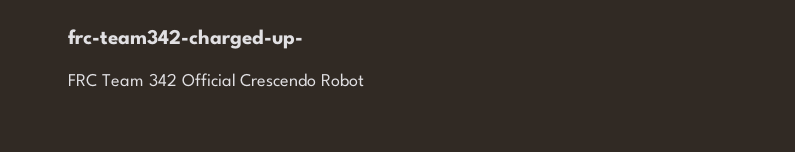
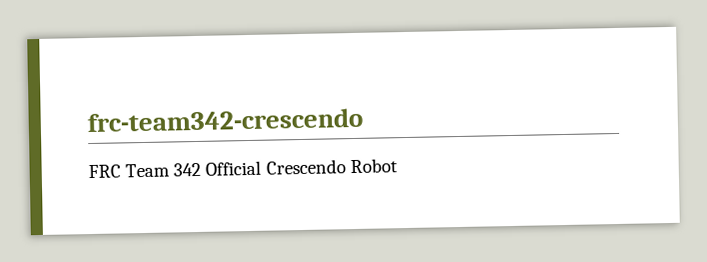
- frc-team342-charged-up-
+ frc-team342-crescendo

